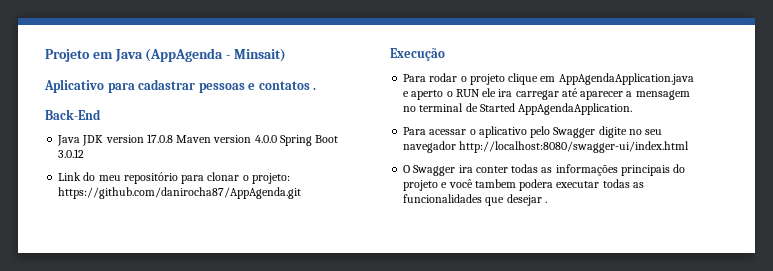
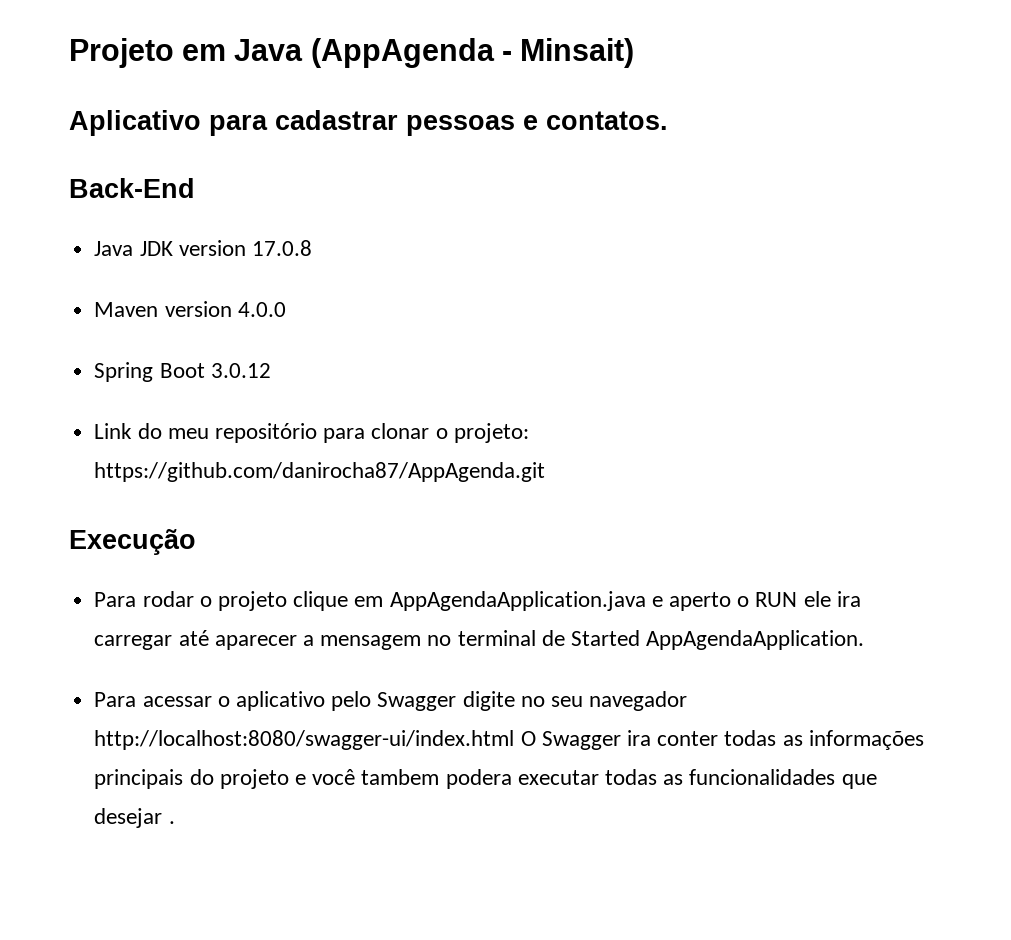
- Aplicativo para cadastrar pessoas e contatos .
+ Aplicativo para cadastrar pessoas e contatos.
- Java JDK version 17.0.8 Maven version 4.0.0 Spring Boot 3.0.12
+ Java JDK version 17.0.8
+ Maven version 4.0.0
+ Spring Boot 3.0.12
- Para acessar o aplicativo pelo Swagger digite no seu navegador http://localhost:8080/swagger-ui/index.html
- O Swagger ira conter todas as informações principais do projeto e você tambem podera executar todas as funcionalidades que desejar .
+ Para acessar o aplicativo pelo Swagger digite no seu navegador http://localhost:8080/swagger-ui/index.html O Swagger ira conter todas as informações principais do projeto e você tambem podera executar todas as funcionalidades que desejar .

